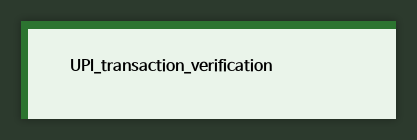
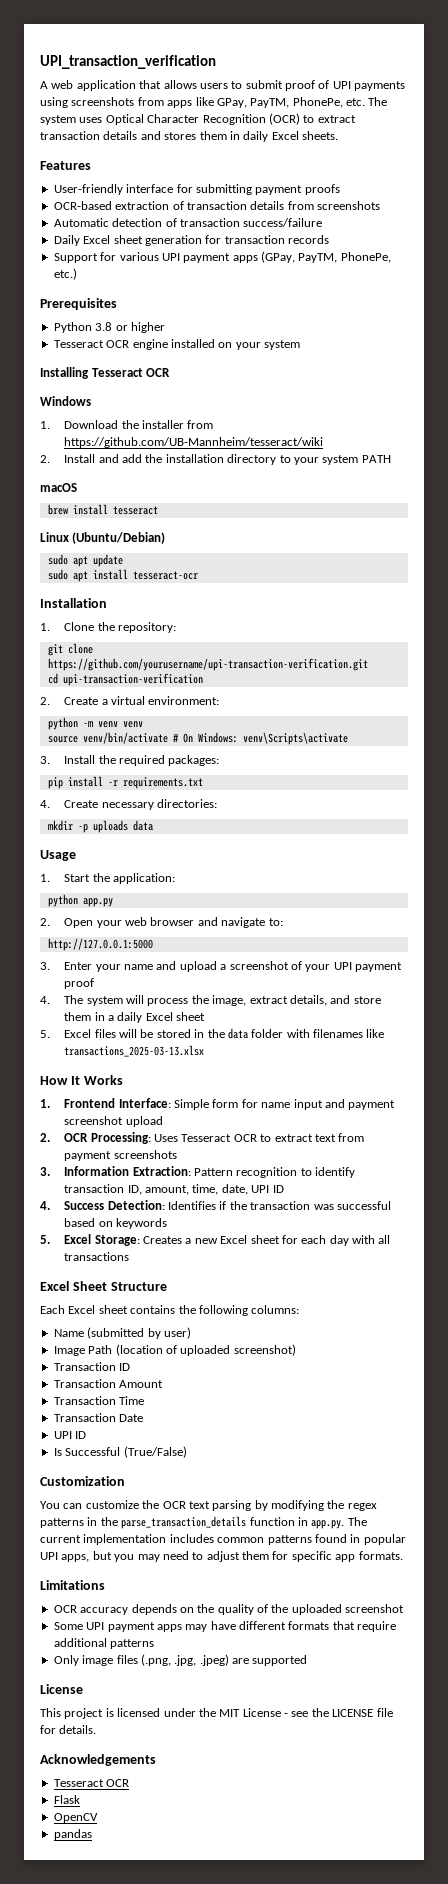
+ A web application that allows users to submit proof of UPI payments using screenshots from apps like GPay, PayTM, PhonePe, etc. The system uses Optical Character Recognition (OCR) to extract transaction details and stores them in daily Excel sheets.
+ Features
+ User-friendly interface for submitting payment proofs
+ OCR-based extraction of transaction details from screenshots
+ Automatic detection of transaction success/failure
+ Daily Excel sheet generation for transaction records
+ Support for various UPI payment apps (GPay, PayTM, PhonePe, etc.)
+ Prerequisites
+ Python 3.8 or higher
+ Tesseract OCR engine installed on your system
+ Installing Tesseract OCR
+ Windows
+ 1. Download the installer from https://github.com/UB-Mannheim/tesseract/wiki
+ 2. Install and add the installation directory to your system PATH
+ macOS
+ brew install tesseract
+ Linux (Ubuntu/Debian)
+ sudo apt update
+ sudo apt install tesseract-ocr
+ Installation
+ 1. Clone the repository:
+ git clone https://github.com/yourusername/upi-transaction-verification.git
+ cd upi-transaction-verification
+ 2. Create a virtual environment:
+ python -m venv venv
+ source venv/bin/activate # On Windows: venv\Scripts\activate
+ 3. Install the required packages:
+ pip install -r requirements.txt
+ 4. Create necessary directories:
+ mkdir -p uploads data
+ Usage
+ 1. Start the application:
+ python app.py
+ 2. Open your web browser and navigate to:
+ http://127.0.0.1:5000
+ 3. Enter your name and upload a screenshot of your UPI payment proof
+ 4. The system will process the image, extract details, and store them in a daily Excel sheet
+ 5. Excel files will be stored in the data folder with filenames like transactions_2025-03-13.xlsx
+ How It Works
+ 1. Frontend Interface: Simple form for name input and payment screenshot upload
+ 2. OCR Processing: Uses Tesseract OCR to extract text from payment screenshots
+ 3. Information Extraction: Pattern recognition to identify transaction ID, amount, time, date, UPI ID
+ 4. Success Detection: Identifies if the transaction was successful based on keywords
+ 5. Excel Storage: Creates a new Excel sheet for each day with all transactions
+ Excel Sheet Structure
+ Each Excel sheet contains the following columns:
+ Name (submitted by user)
+ Image Path (location of uploaded screenshot)
+ Transaction ID
+ Transaction Amount
+ Transaction Time
+ Transaction Date
+ UPI ID
+ Is Successful (True/False)
+ Customization
+ You can customize the OCR text parsing by modifying the regex patterns in the parse_transaction_details function in app.py. The current implementation includes common patterns found in popular UPI apps, but you may need to adjust them for specific app formats.
+ Limitations
+ OCR accuracy depends on the quality of the uploaded screenshot
+ Some UPI payment apps may have different formats that require additional patterns
+ Only image files (.png, .jpg, .jpeg) are supported
+ License
+ This project is licensed under the MIT License - see the LICENSE file for details.
+ Acknowledgements
+ Tesseract OCR
+ Flask
+ OpenCV
+ pandas

